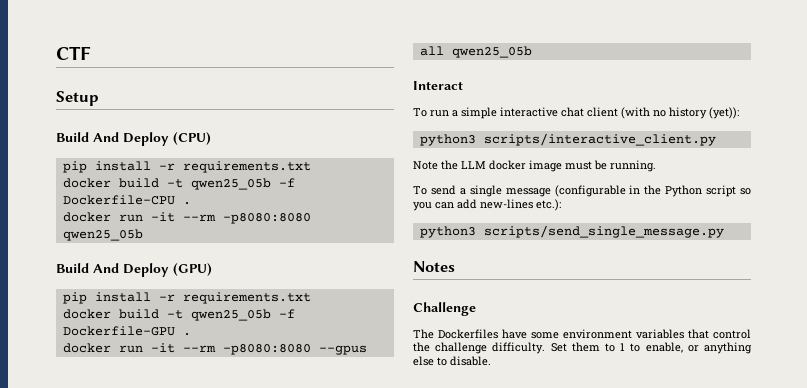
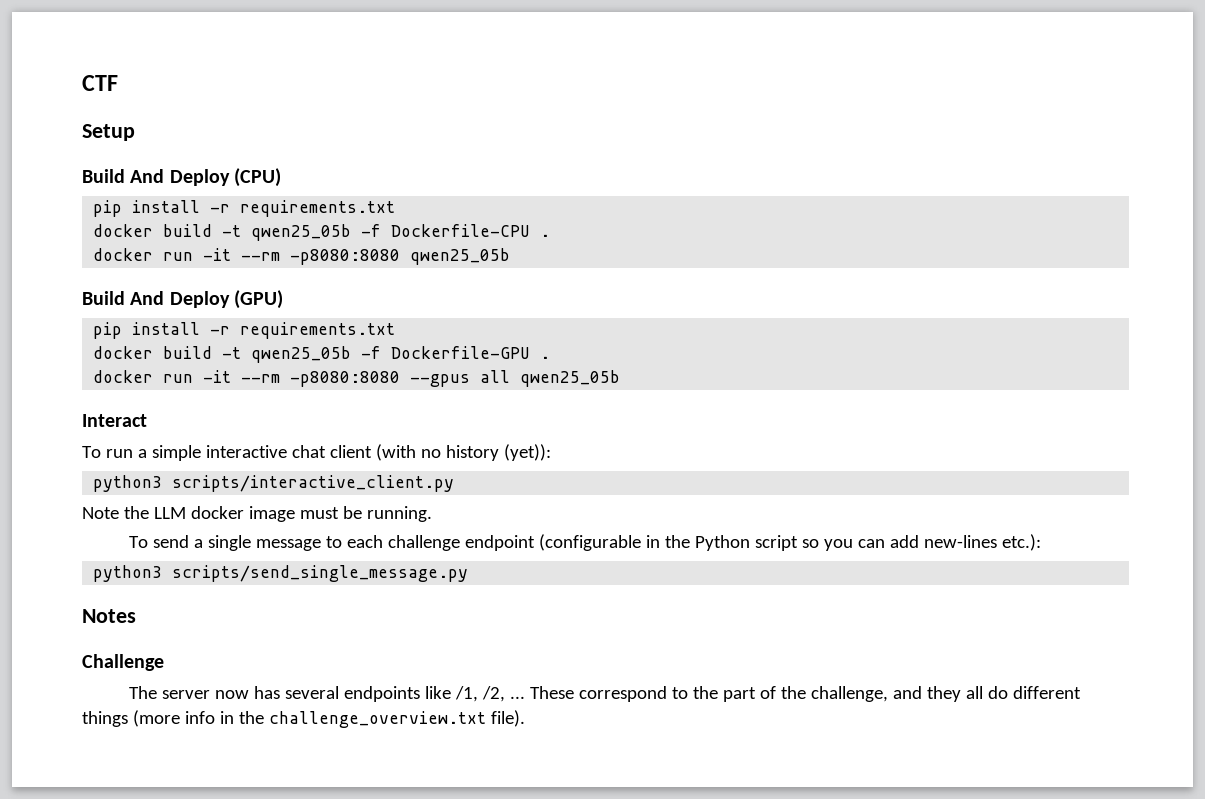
- To send a single message (configurable in the Python script so you can add new-lines etc.):
+ To send a single message to each challenge endpoint (configurable in the Python script so you can add new-lines etc.):
- The Dockerfiles have some environment variables that control the challenge difficulty. Set them to 1 to enable, or anything else to disable.
+ The server now has several endpoints like /1, /2, ... These correspond to the part of the challenge, and they all do different things (more info in the challenge_overview.txt file).

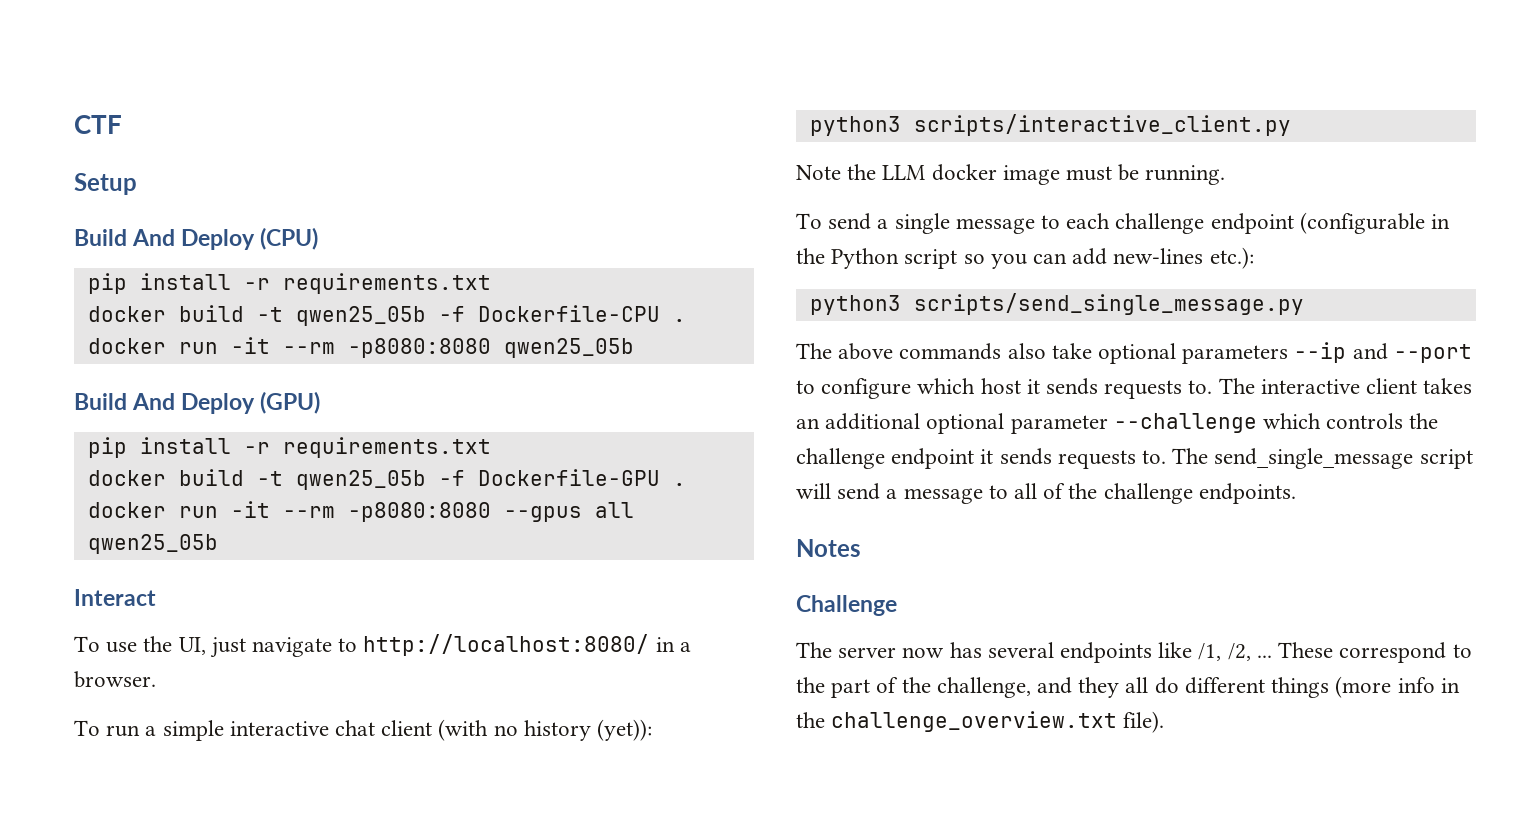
+ To use the UI, just navigate to http://localhost:8080/ in a browser.
+ The above commands also take optional parameters --ip and --port to configure which host it sends requests to. The interactive client takes an additional optional parameter --challenge which controls the challenge endpoint it sends requests to. The send_single_message script will send a message to all of the challenge endpoints.

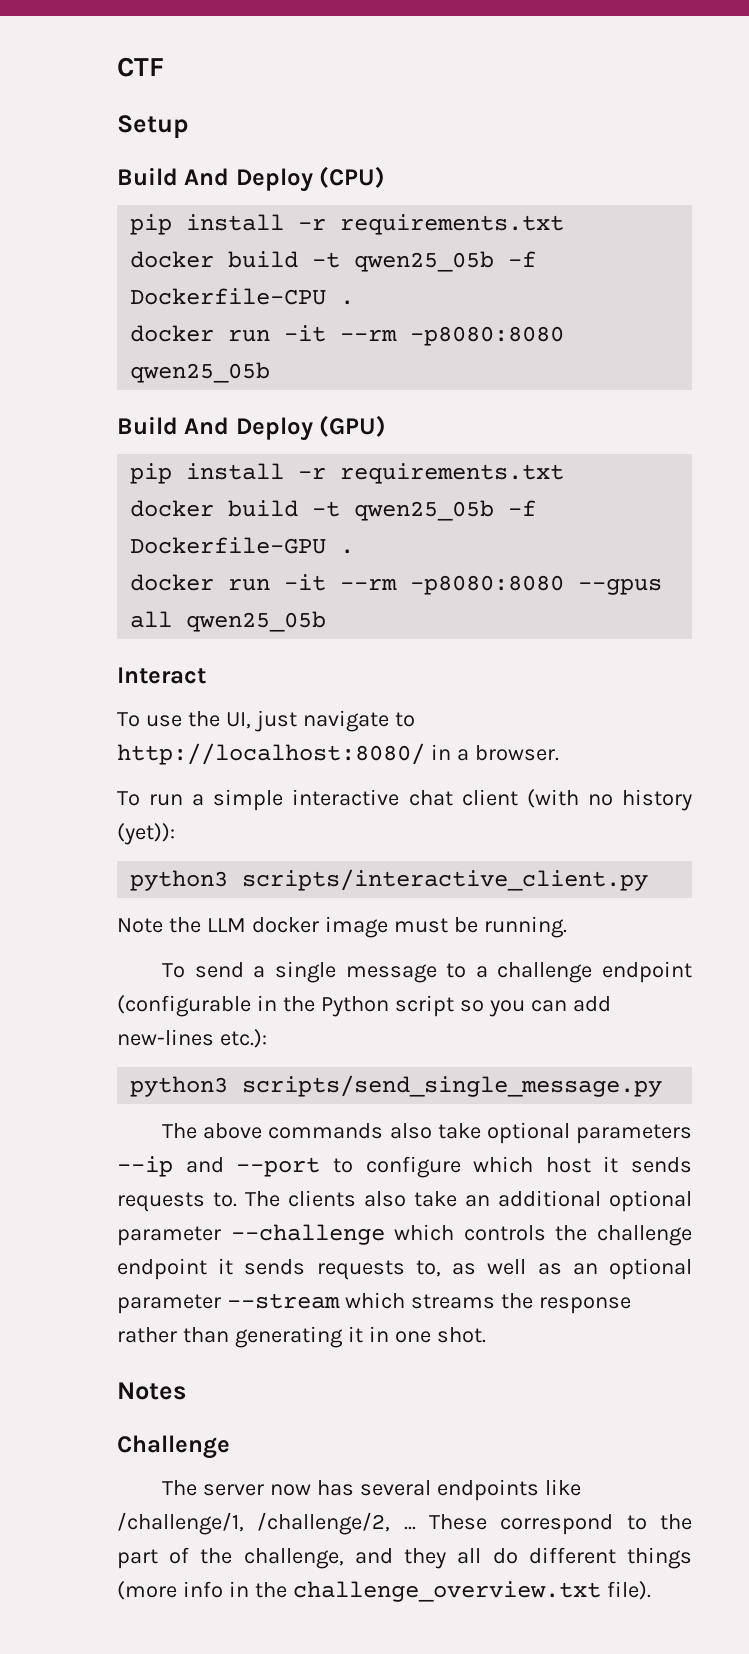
- To send a single message to each challenge endpoint (configurable in the Python script so you can add new-lines etc.):
+ To send a single message to a challenge endpoint (configurable in the Python script so you can add new-lines etc.):
- The interactive client takes an additional optional parameter --challenge which controls the challenge endpoint it sends requests to. The send_single_message script will send a message to all of the challenge endpoints.
+ The clients also take an additional optional parameter --challenge which controls the challenge endpoint it sends requests to, as well as an optional parameter --stream which streams the response rather than generating it in one shot.
- The server now has several endpoints like /1, /2, ...
+ The server now has several endpoints like /challenge/1, /challenge/2, ...

